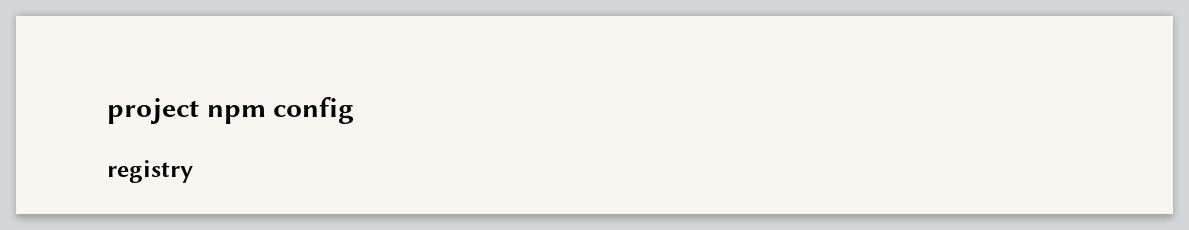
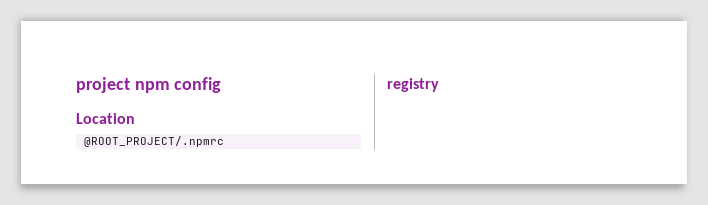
+ Location
+ @ROOT_PROJECT/.npmrc

